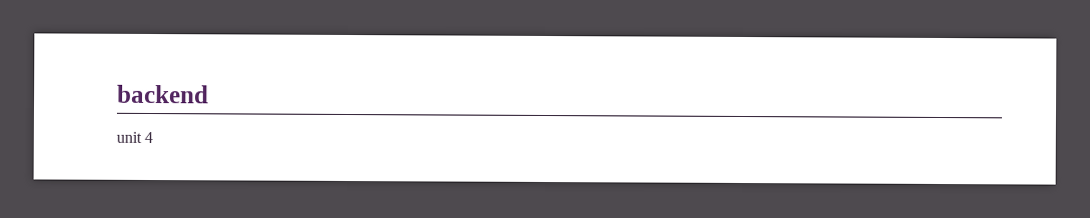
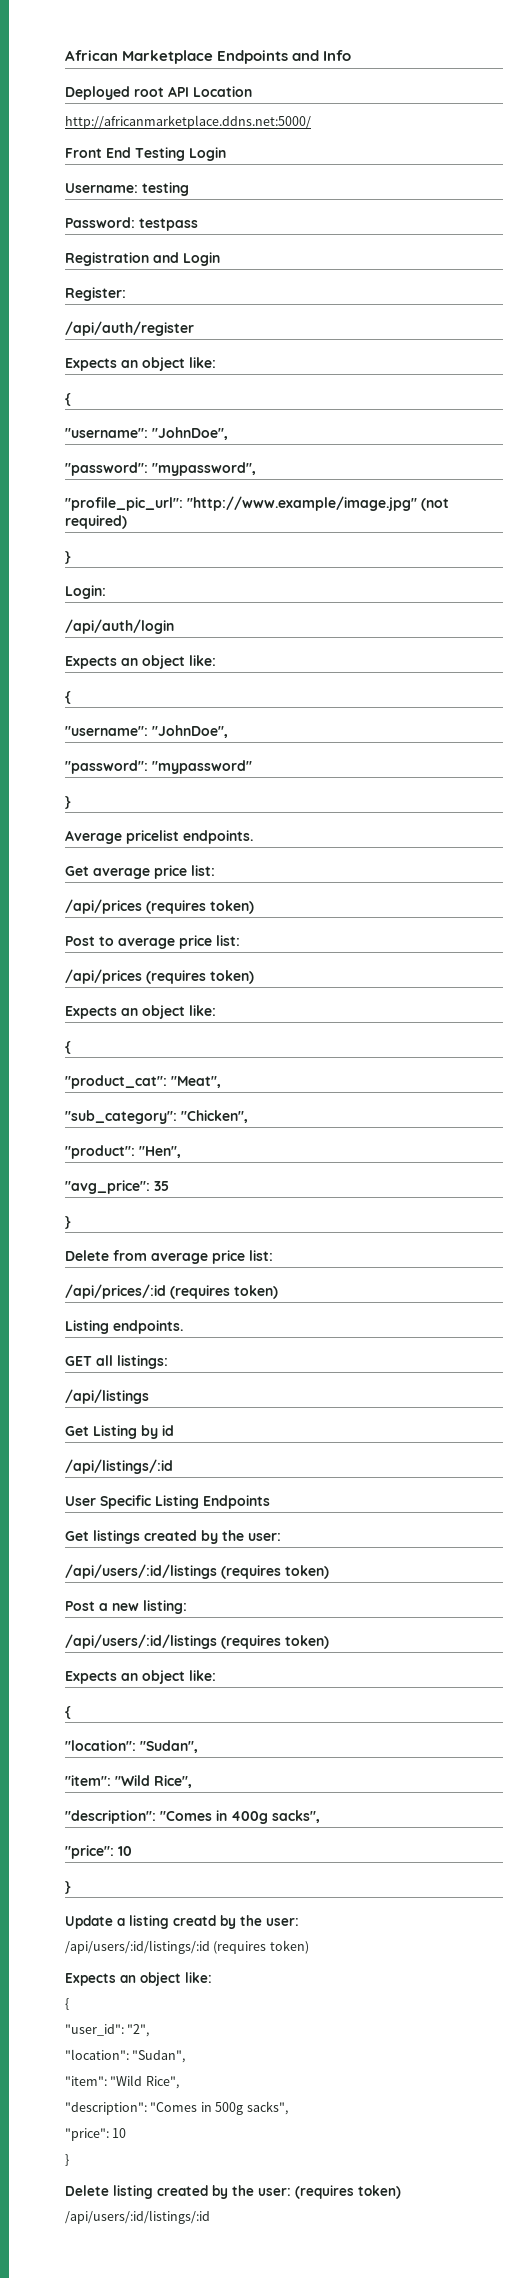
- backend
- unit 4
+ African Marketplace Endpoints and Info
+ Deployed root API Location
+ http://africanmarketplace.ddns.net:5000/
+ Front End Testing Login
+ Username: testing
+ Password: testpass
+ Registration and Login
+ Register:
+ /api/auth/register
+ Expects an object like:
+ {
+ "username": "JohnDoe",
+ "password": "mypassword",
+ "profile_pic_url": "http://www.example/image.jpg" (not required)
+ }
+ Login:
+ /api/auth/login
+ Expects an object like:
+ {
+ "username": "JohnDoe",
+ "password": "mypassword"
+ }
+ Average pricelist endpoints.
+ Get average price list:
+ /api/prices (requires token)
+ Post to average price list:
+ /api/prices (requires token)
+ Expects an object like:
+ {
+ "product_cat": "Meat",
+ "sub_category": "Chicken",
+ "product": "Hen",
+ "avg_price": 35
+ }
+ Delete from average price list:
+ /api/prices/:id (requires token)
+ Listing endpoints.
+ GET all listings:
+ /api/listings
+ Get Listing by id
+ /api/listings/:id
+ User Specific Listing Endpoints
+ Get listings created by the user:
+ /api/users/:id/listings (requires token)
+ Post a new listing:
+ /api/users/:id/listings (requires token)
+ Expects an object like:
+ {
+ "location": "Sudan",
+ "item": "Wild Rice",
+ "description": "Comes in 400g sacks",
+ "price": 10
+ }
+ Update a listing creatd by the user:
+ /api/users/:id/listings/:id (requires token)
+ Expects an object like:
+ {
+ "user_id": "2",
+ "location": "Sudan",
+ "item": "Wild Rice",
+ "description": "Comes in 500g sacks",
+ "price": 10
+ }
+ Delete listing created by the user: (requires token)
+ /api/users/:id/listings/:id

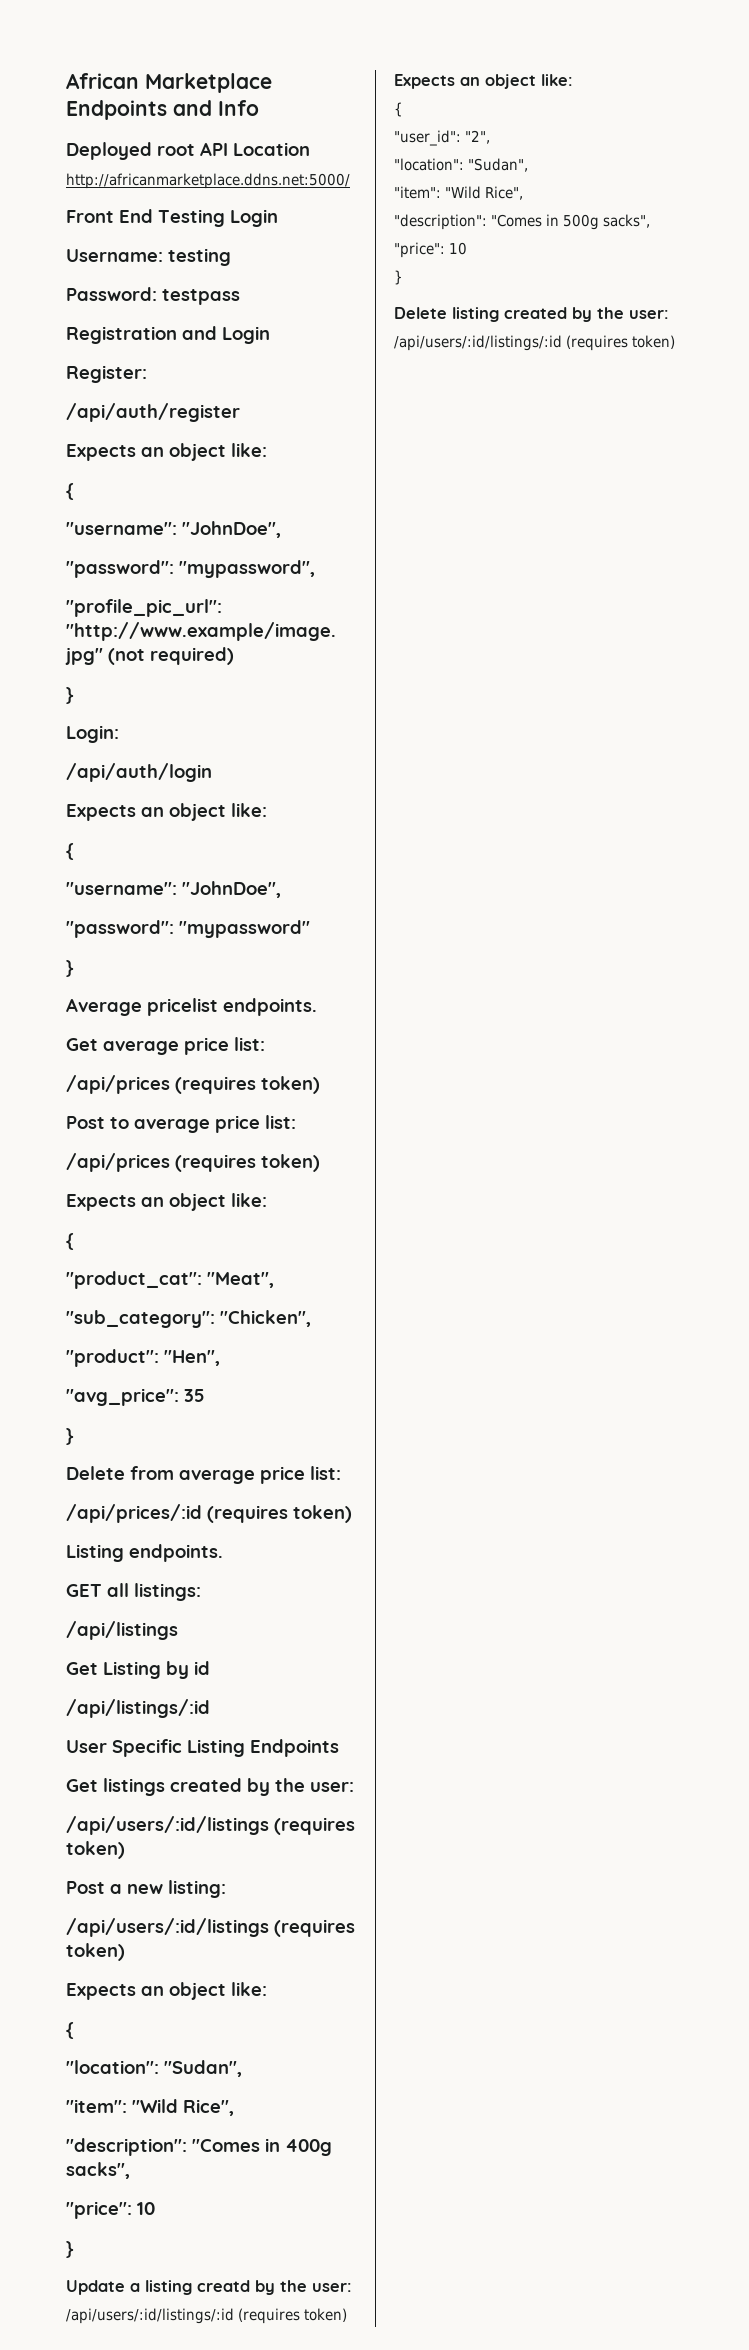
- Delete listing created by the user: (requires token)
- /api/users/:id/listings/:id
+ Delete listing created by the user:
+ /api/users/:id/listings/:id (requires token)

